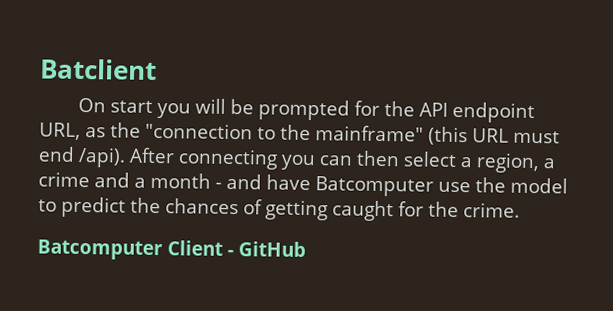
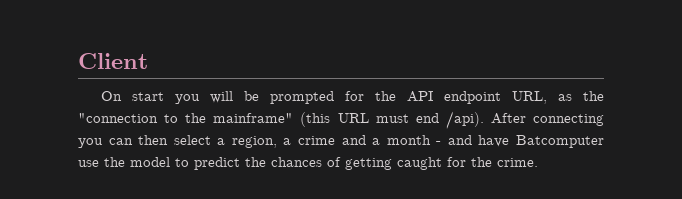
- Batclient
+ Client
- Batcomputer Client - GitHub

